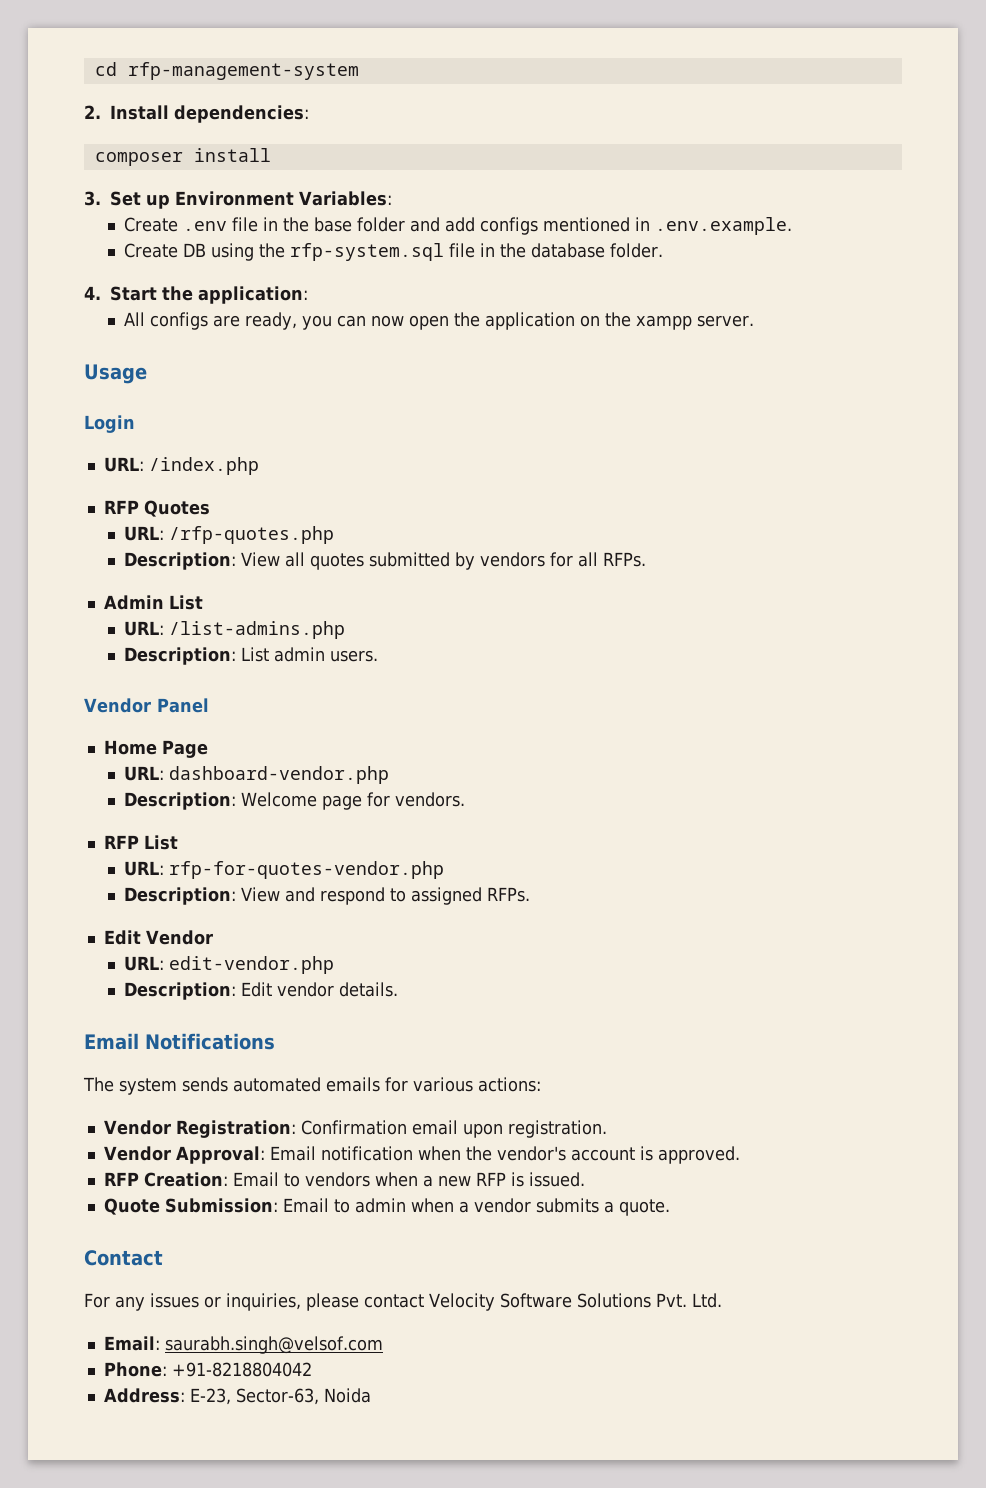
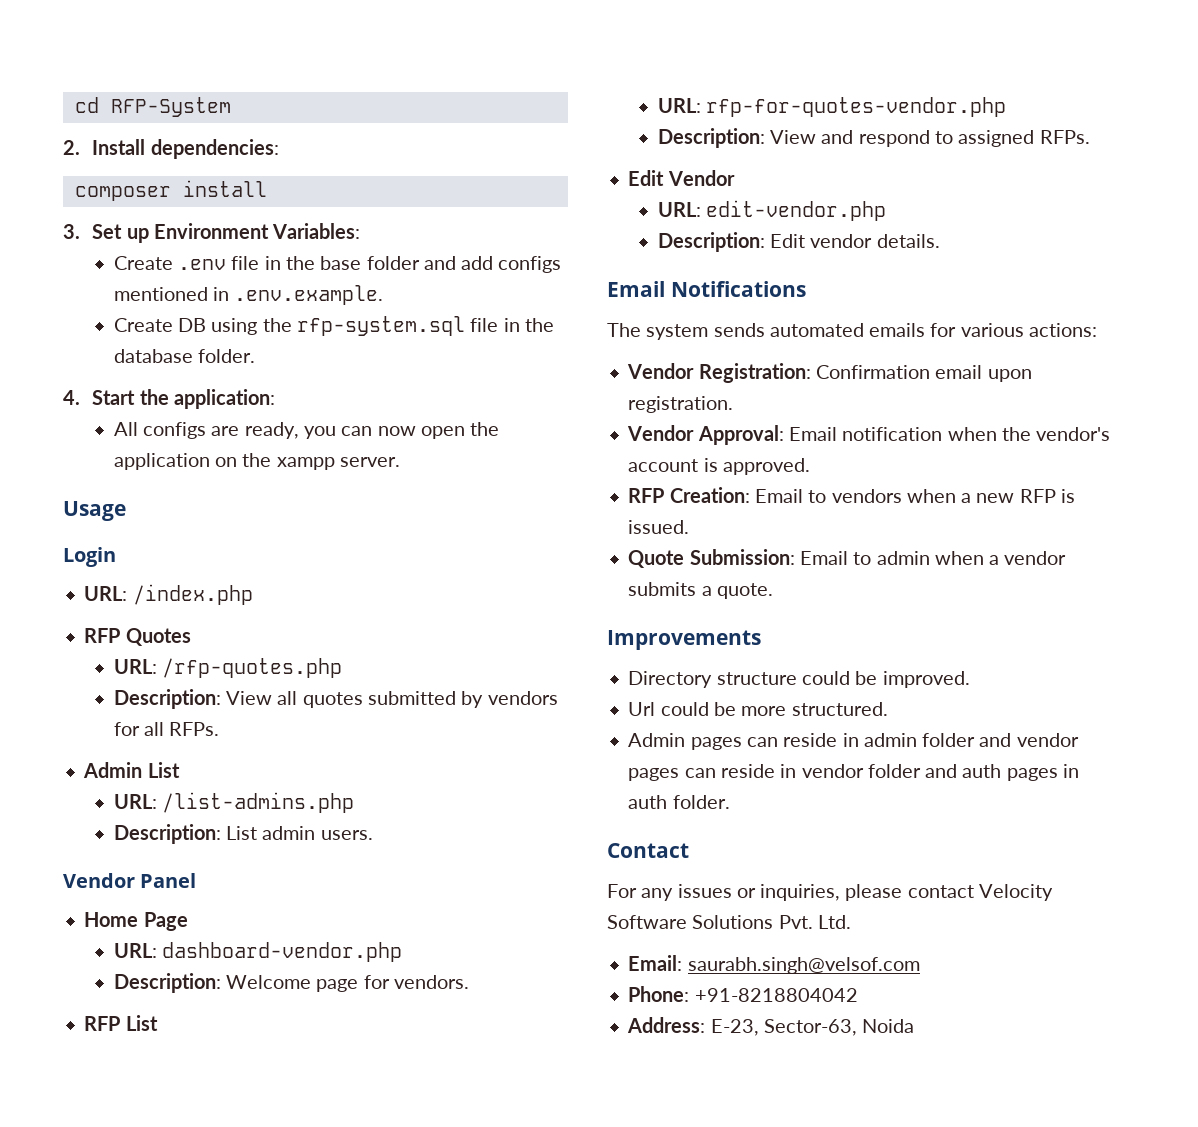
- cd rfp-management-system
+ cd RFP-System
+ Improvements
+ Directory structure could be improved.
+ Url could be more structured.
+ Admin pages can reside in admin folder and vendor pages can reside in vendor folder and auth pages in auth folder.

